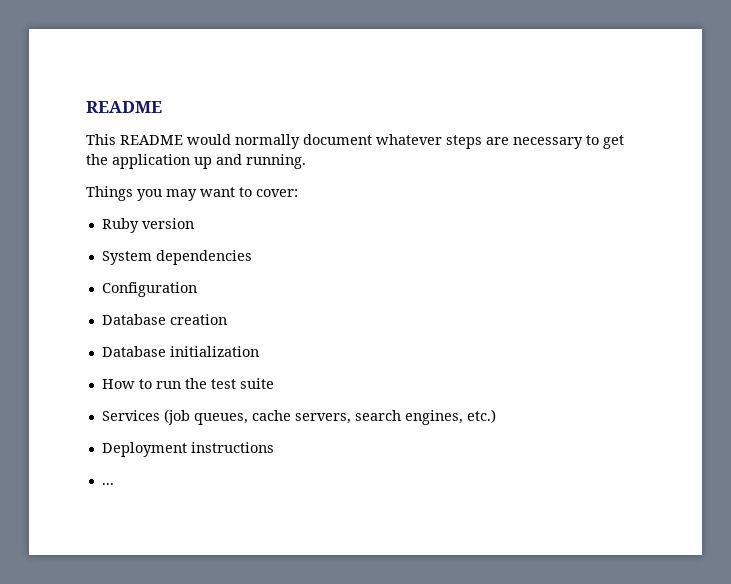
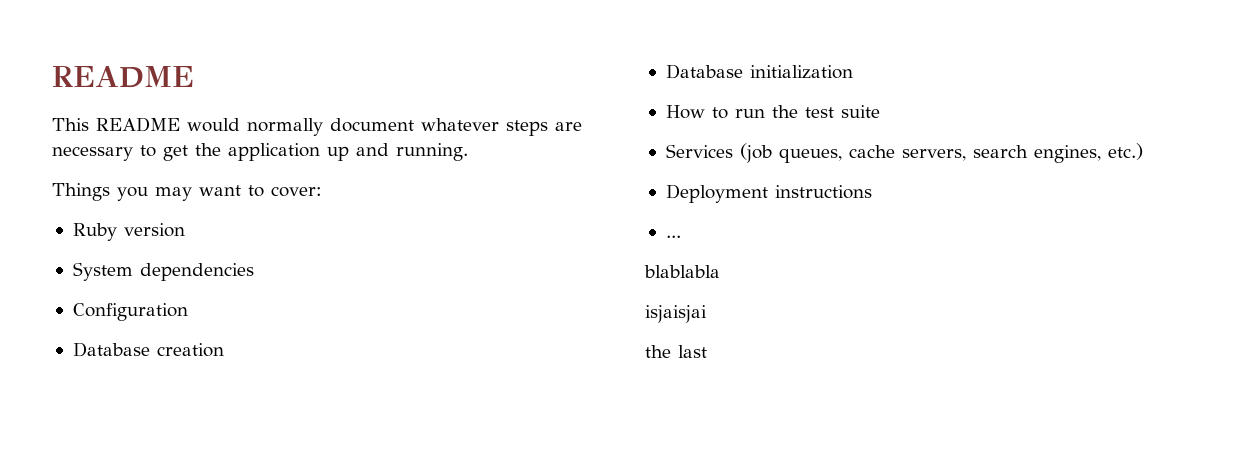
+ blablabla
+ isjaisjai
+ the last

